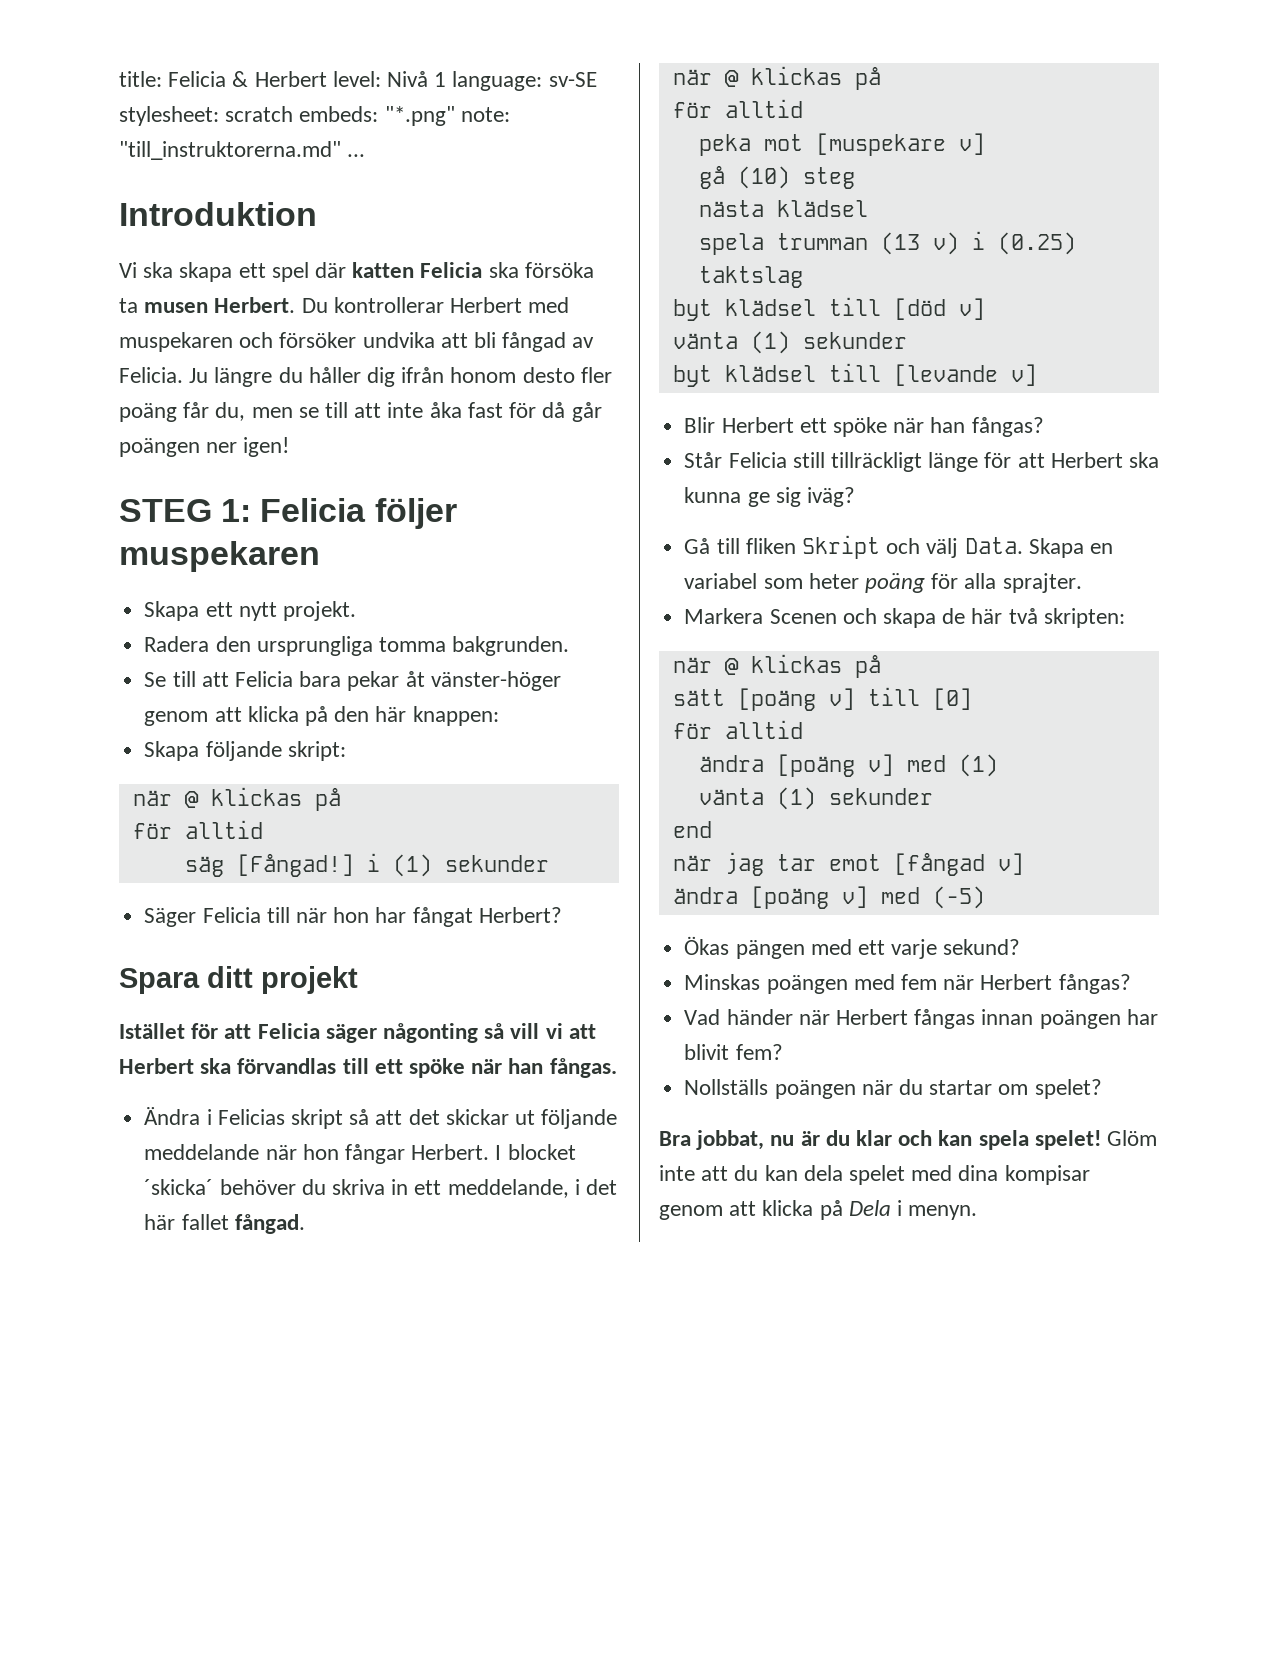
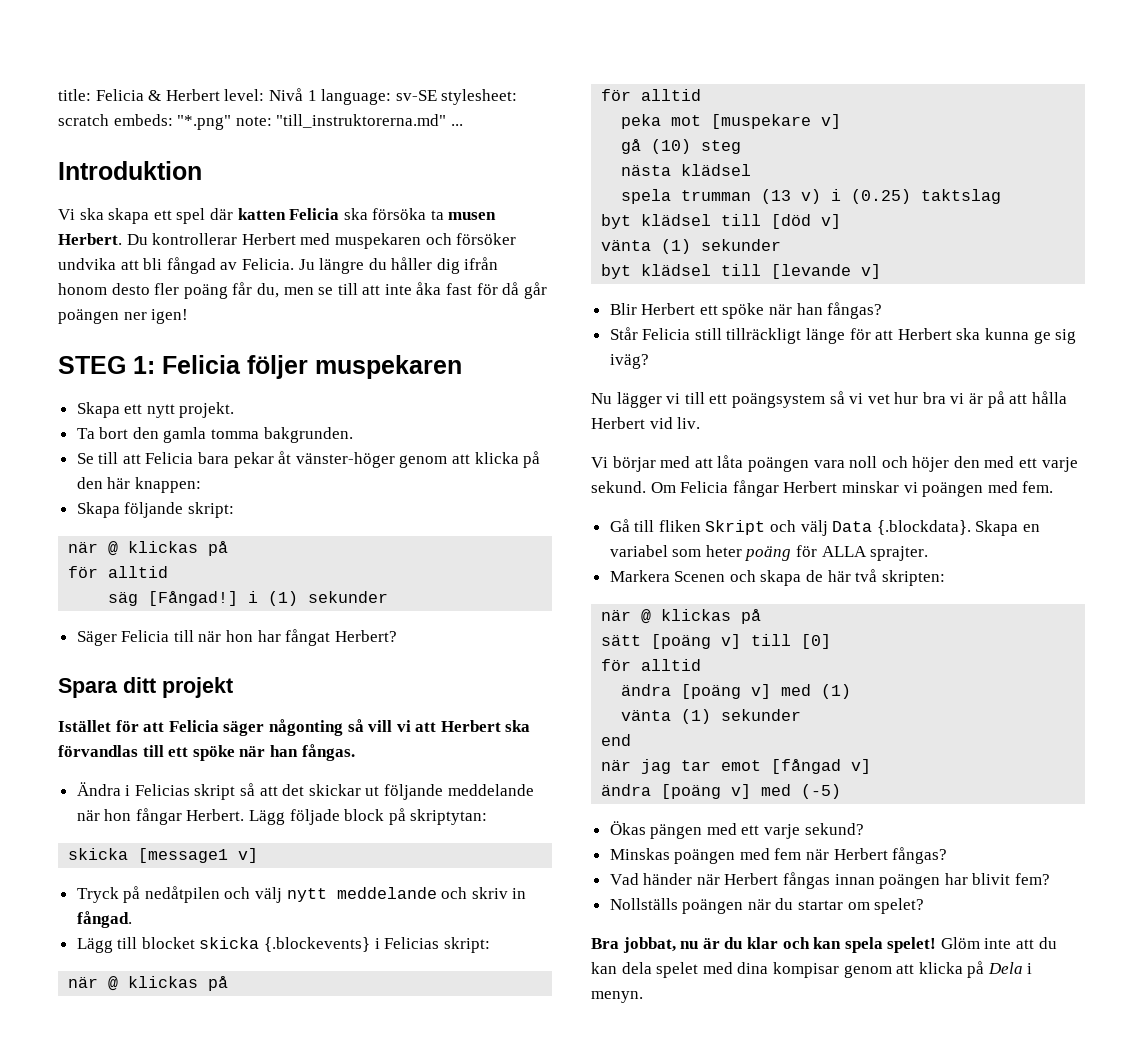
- Radera den ursprungliga tomma bakgrunden.
+ Ta bort den gamla tomma bakgrunden.
- I blocket ´skicka´ behöver du skriva in ett meddelande, i det här fallet fångad.
+ Lägg följade block på skriptytan:
+ skicka [message1 v]
+ Tryck på nedåtpilen och välj nytt meddelande och skriv in fångad.
+ Lägg till blocket skicka {.blockevents} i Felicias skript:
+ Nu lägger vi till ett poängsystem så vi vet hur bra vi är på att hålla Herbert vid liv.
+ Vi börjar med att låta poängen vara noll och höjer den med ett varje sekund. Om Felicia fångar Herbert minskar vi poängen med fem.
- Gå till fliken Skript och välj Data. Skapa en variabel som heter poäng för alla sprajter.
+ Gå till fliken Skript och välj Data {.blockdata}. Skapa en variabel som heter poäng för ALLA sprajter.

